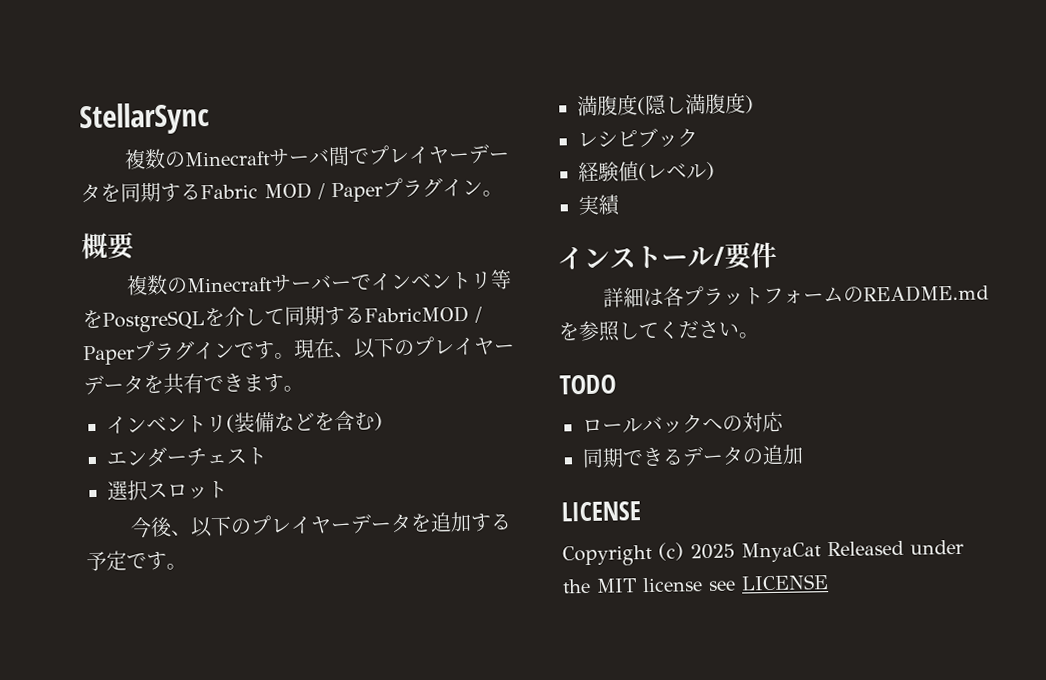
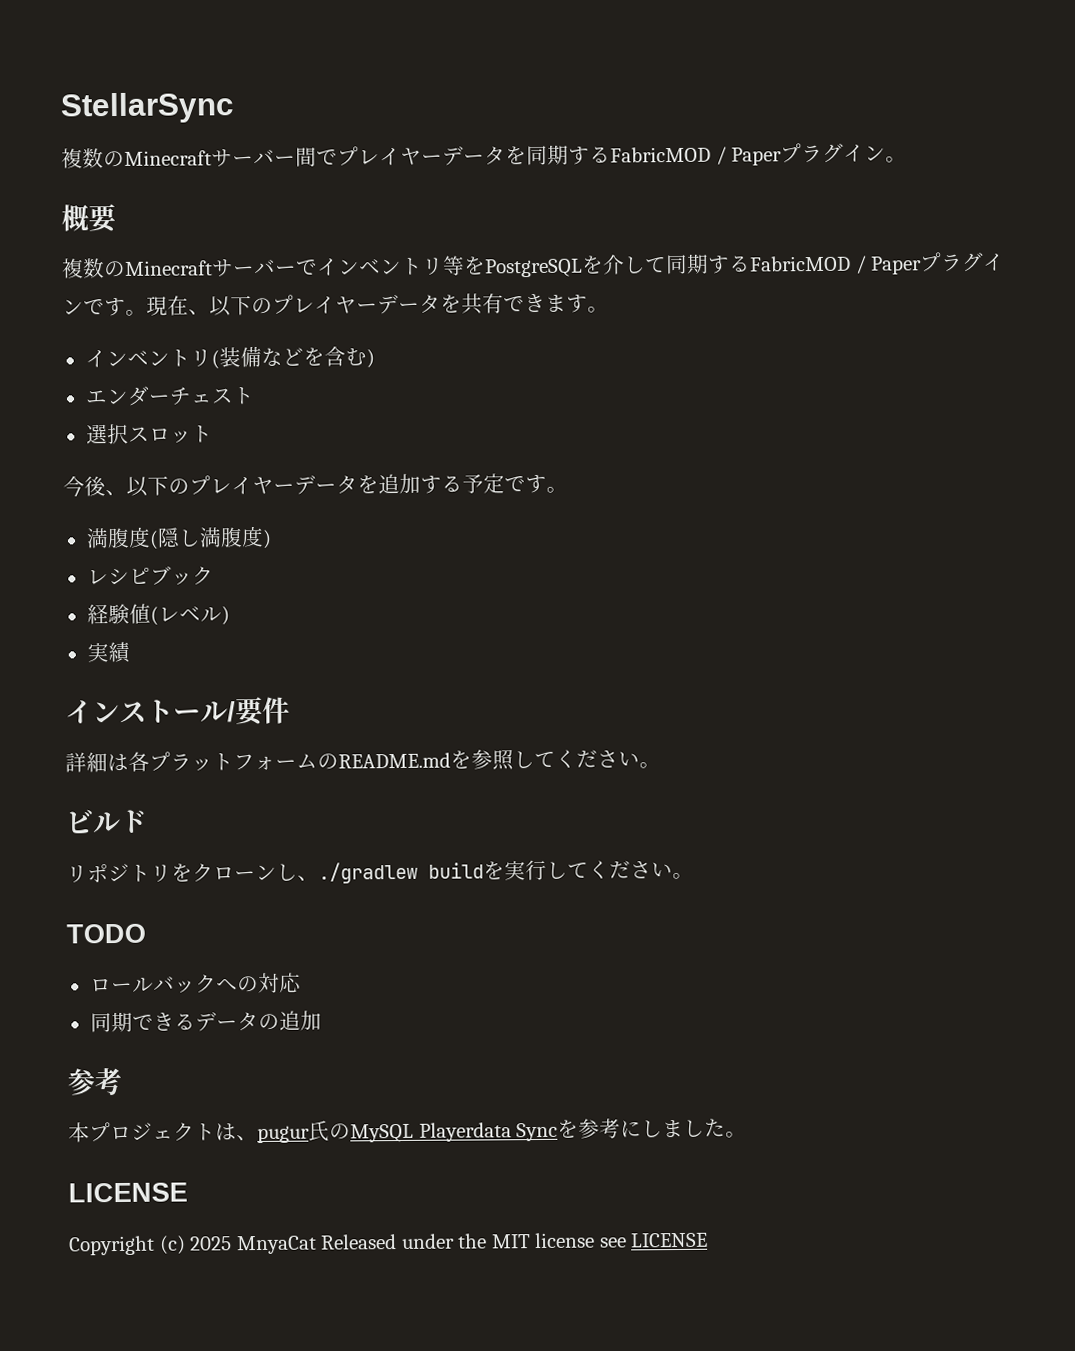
- 複数のMinecraftサーバ間でプレイヤーデータを同期するFabric MOD / Paperプラグイン。
+ 複数のMinecraftサーバー間でプレイヤーデータを同期するFabricMOD / Paperプラグイン。
+ ビルド
+ リポジトリをクローンし、./gradlew buildを実行してください。
  同期できるデータの追加
+ 参考
+ 本プロジェクトは、pugur氏のMySQL Playerdata Syncを参考にしました。

